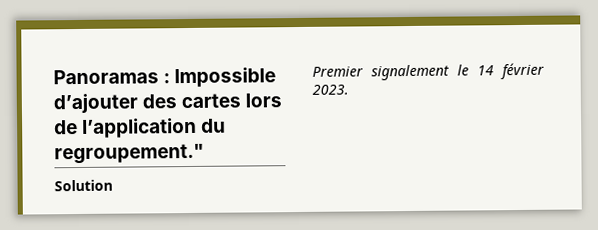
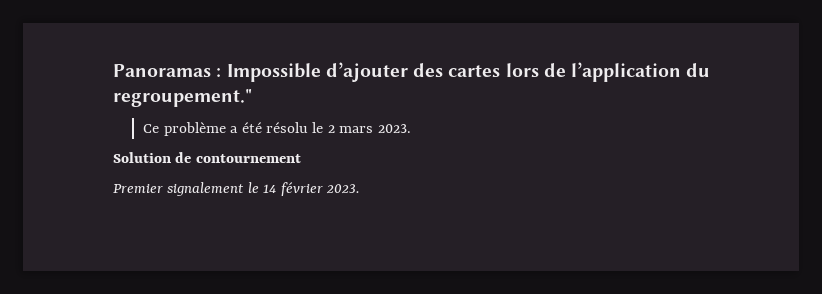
+ Ce problème a été résolu le 2 mars 2023.
- Solution
+ Solution de contournement

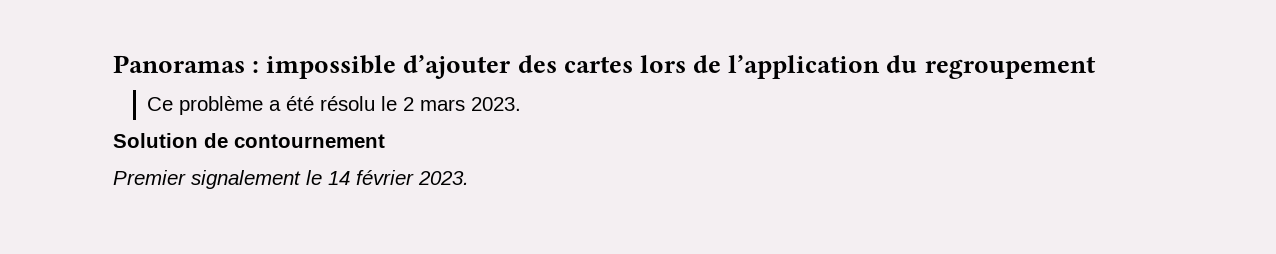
- Panoramas : Impossible d’ajouter des cartes lors de l’application du regroupement."
+ Panoramas : impossible d’ajouter des cartes lors de l’application du regroupement

